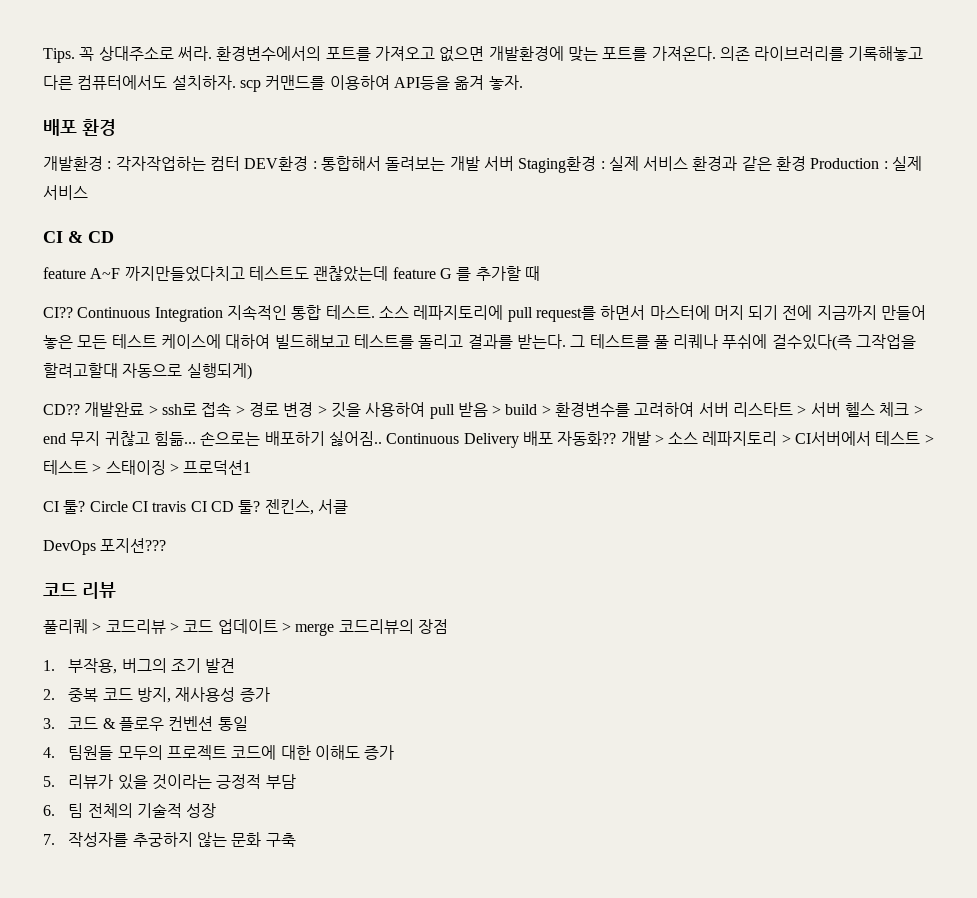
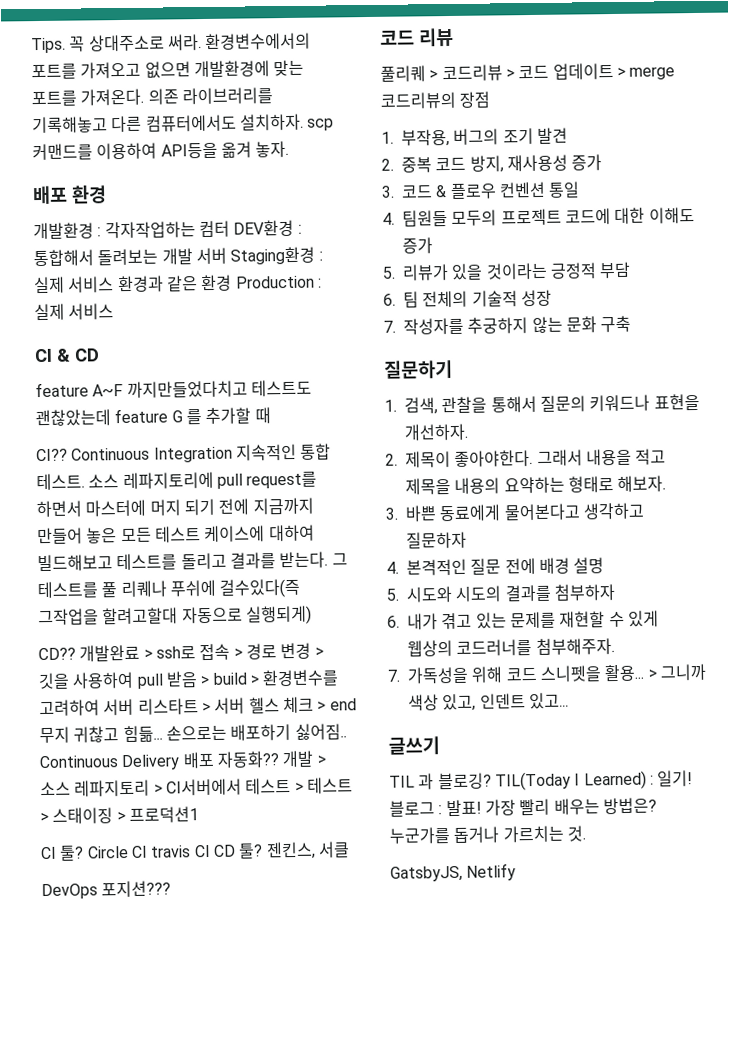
+ 질문하기
+ 1. 검색, 관찰을 통해서 질문의 키워드나 표현을 개선하자.
+ 2. 제목이 좋아야한다. 그래서 내용을 적고 제목을 내용의 요약하는 형태로 해보자.
+ 3. 바쁜 동료에게 물어본다고 생각하고 질문하자
+ 4. 본격적인 질문 전에 배경 설명
+ 5. 시도와 시도의 결과를 첨부하자
+ 6. 내가 겪고 있는 문제를 재현할 수 있게 웹상의 코드러너를 첨부해주자.
+ 7. 가독성을 위해 코드 스니펫을 활용... > 그니까 색상 있고, 인덴트 있고...
+ 글쓰기
+ TIL 과 블로깅? TIL(Today I Learned) : 일기! 블로그 : 발표! 가장 빨리 배우는 방법은? 누군가를 돕거나 가르치는 것.
+ GatsbyJS, Netlify

